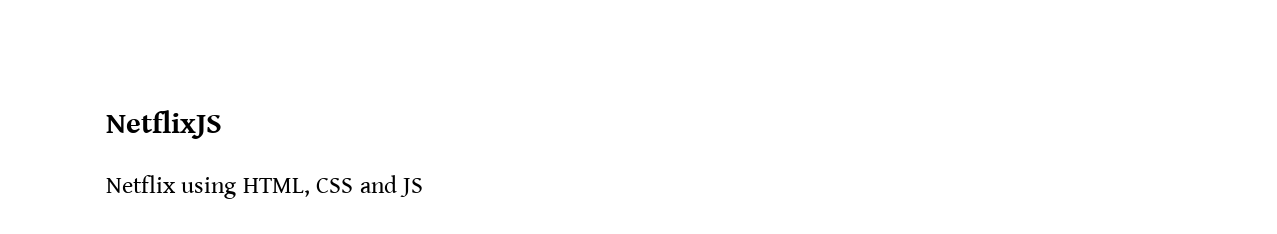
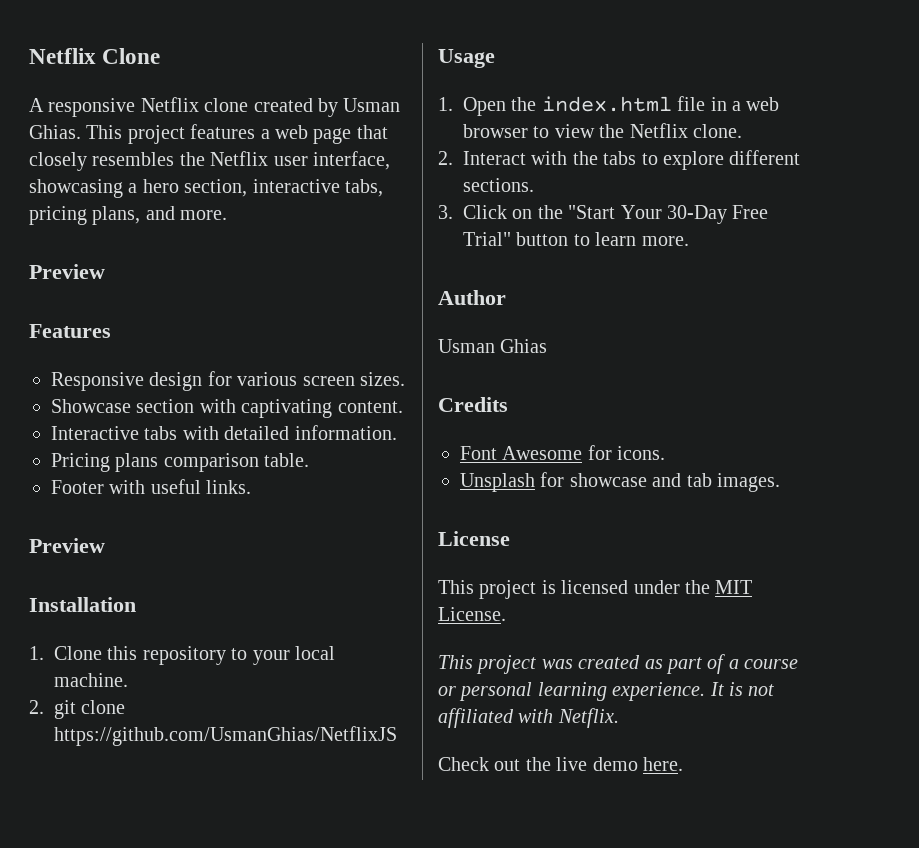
- NetflixJS
- Netflix using HTML, CSS and JS
+ Netflix Clone
+ A responsive Netflix clone created by Usman Ghias. This project features a web page that closely resembles the Netflix user interface, showcasing a hero section, interactive tabs, pricing plans, and more.
+ Preview
+ Features
+ Responsive design for various screen sizes.
+ Showcase section with captivating content.
+ Interactive tabs with detailed information.
+ Pricing plans comparison table.
+ Footer with useful links.
+ Preview
+ Installation
+ 1. Clone this repository to your local machine.
+ 2. git clone https://github.com/UsmanGhias/NetflixJS
+ Usage
+ 1. Open the index.html file in a web browser to view the Netflix clone.
+ 2. Interact with the tabs to explore different sections.
+ 3. Click on the "Start Your 30-Day Free Trial" button to learn more.
+ Author
+ Usman Ghias
+ Credits
+ Font Awesome for icons.
+ Unsplash for showcase and tab images.
+ License
+ This project is licensed under the MIT License.
+ This project was created as part of a course or personal learning experience. It is not affiliated with Netflix.
+ Check out the live demo here.

